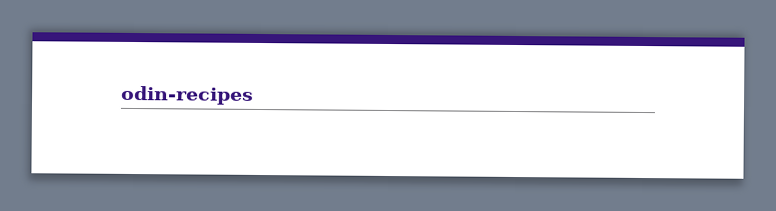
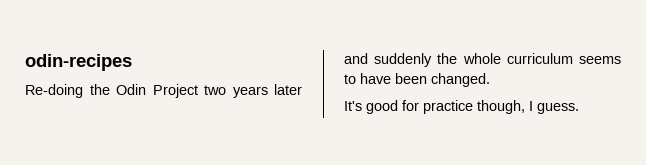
+ Re-doing the Odin Project two years later and suddenly the whole curriculum seems to have been changed.
+ It's good for practice though, I guess.

